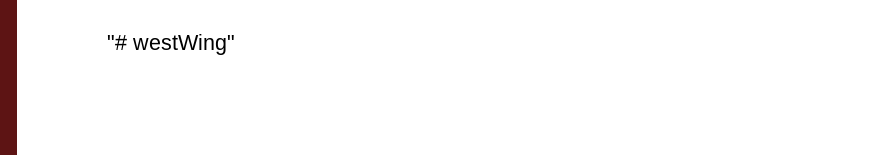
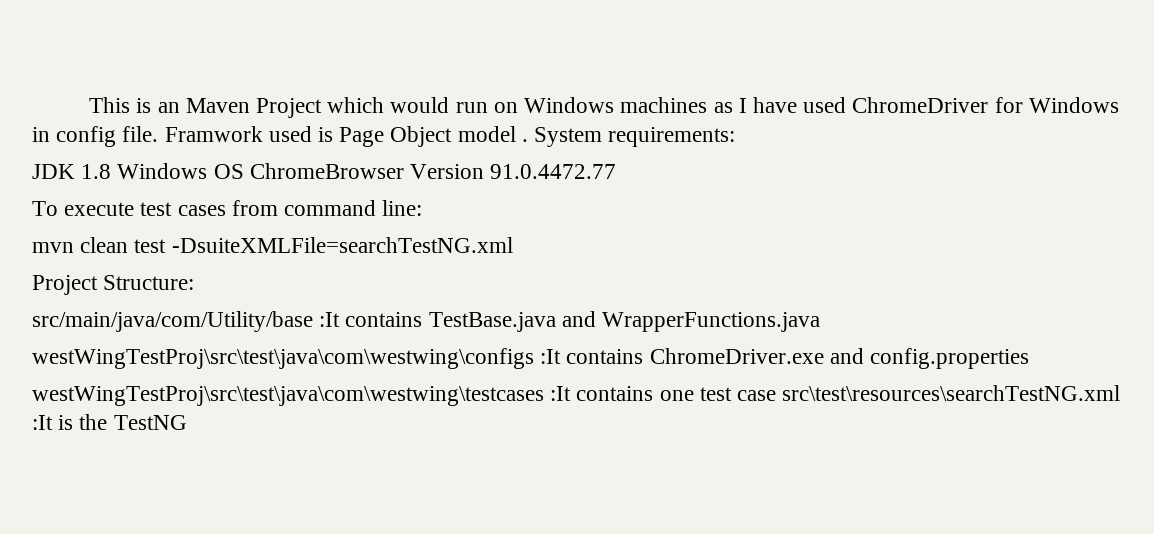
- "# westWing"
+ This is an Maven Project which would run on Windows machines as I have used ChromeDriver for Windows in config file. Framwork used is Page Object model . System requirements:
+ JDK 1.8 Windows OS ChromeBrowser Version 91.0.4472.77
+ To execute test cases from command line:
+ mvn clean test -DsuiteXMLFile=searchTestNG.xml
+ Project Structure:
+ src/main/java/com/Utility/base :It contains TestBase.java and WrapperFunctions.java
+ westWingTestProj\src\test\java\com\westwing\configs :It contains ChromeDriver.exe and config.properties
+ westWingTestProj\src\test\java\com\westwing\testcases :It contains one test case src\test\resources\searchTestNG.xml :It is the TestNG

